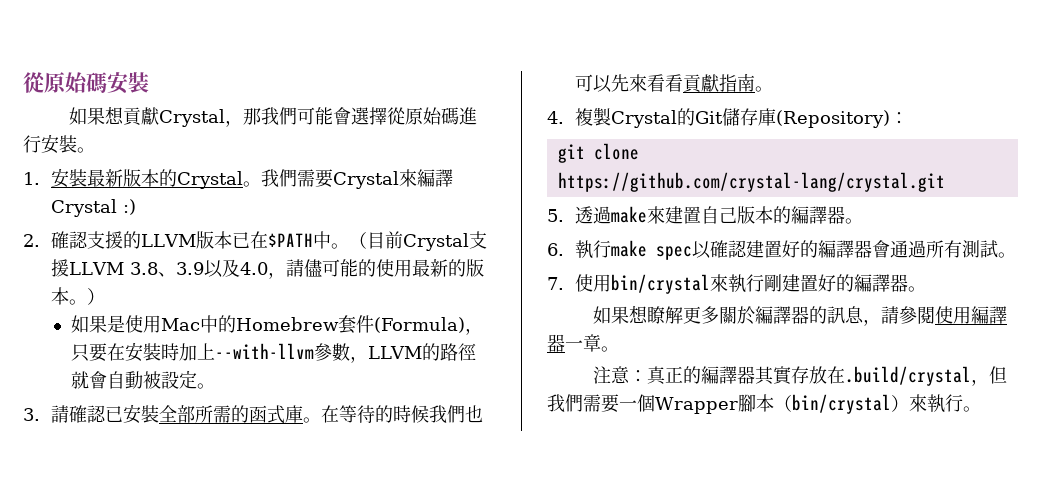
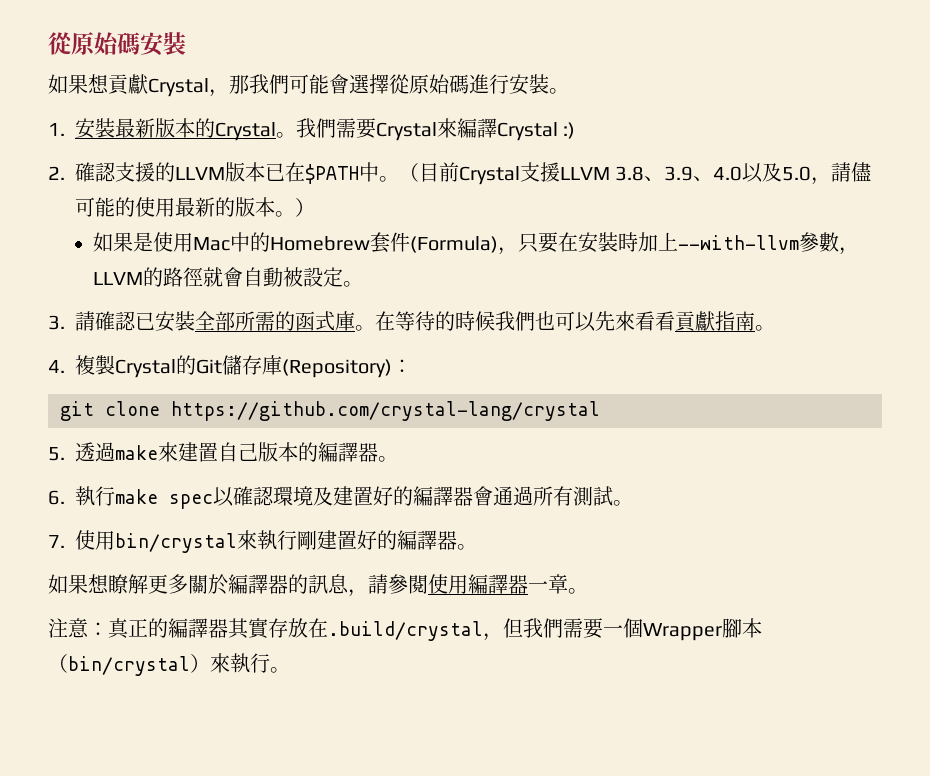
- （目前Crystal支援LLVM 3.8、3.9以及4.0，請儘可能的使用最新的版本。）
+ （目前Crystal支援LLVM 3.8、3.9、4.0以及5.0，請儘可能的使用最新的版本。）
- git clone https://github.com/crystal-lang/crystal.git
+ git clone https://github.com/crystal-lang/crystal
- 6.執行make spec以確認建置好的編譯器會通過所有測試。
+ 6.執行make spec以確認環境及建置好的編譯器會通過所有測試。

